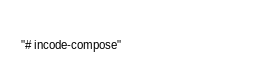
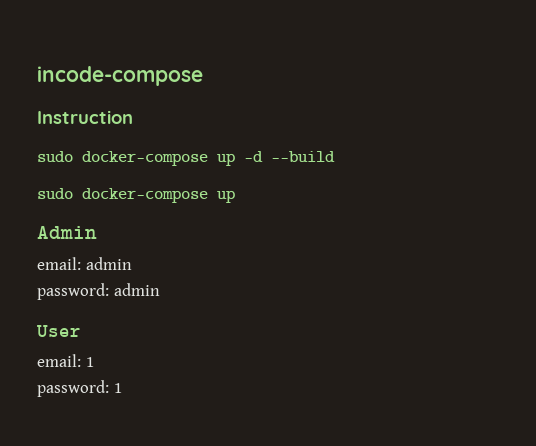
- "# incode-compose"
+ incode-compose
+ Instruction
+ sudo docker-compose up -d --build
+ sudo docker-compose up
+ Admin
+ email: admin
+ password: admin
+ User
+ email: 1
+ password: 1

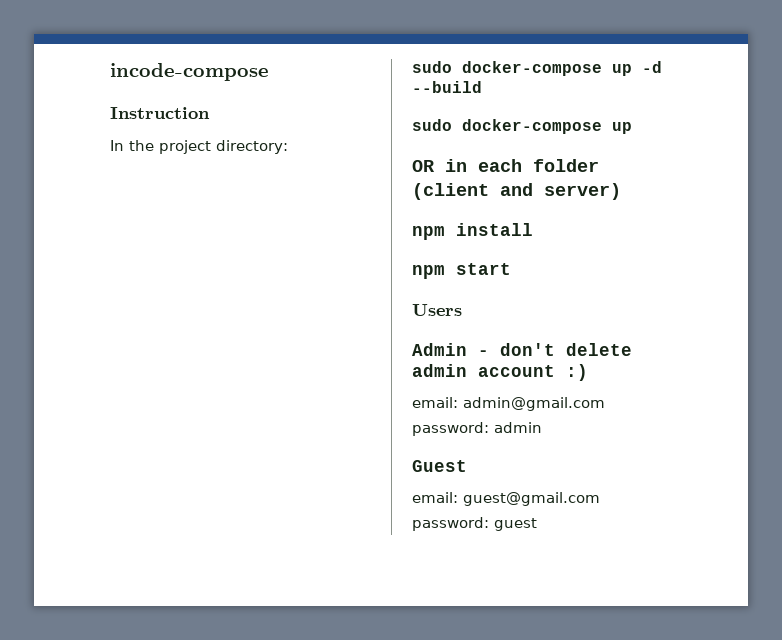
+ In the project directory:
- Admin
- email: admin
+ OR in each folder (client and server)
+ npm install
+ npm start
+ Users
+ Admin - don't delete admin account :)
+ email: admin@gmail.com
- User
- email: 1
- password: 1
+ Guest
+ email: guest@gmail.com
+ password: guest

